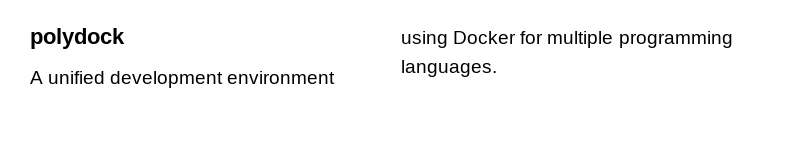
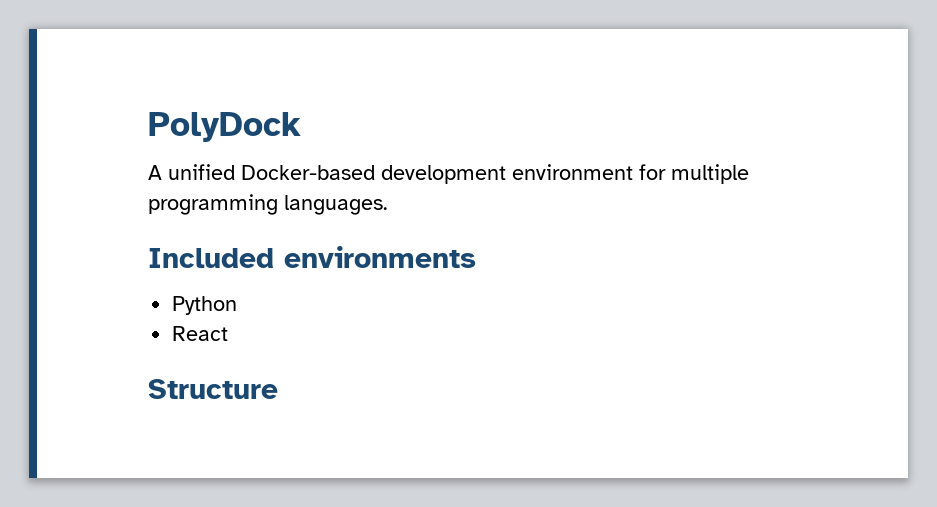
- polydock
+ PolyDock
- A unified development environment using Docker for multiple programming languages.
+ A unified Docker-based development environment for multiple programming languages.
+ Included environments
+ Python
+ React
+ Structure

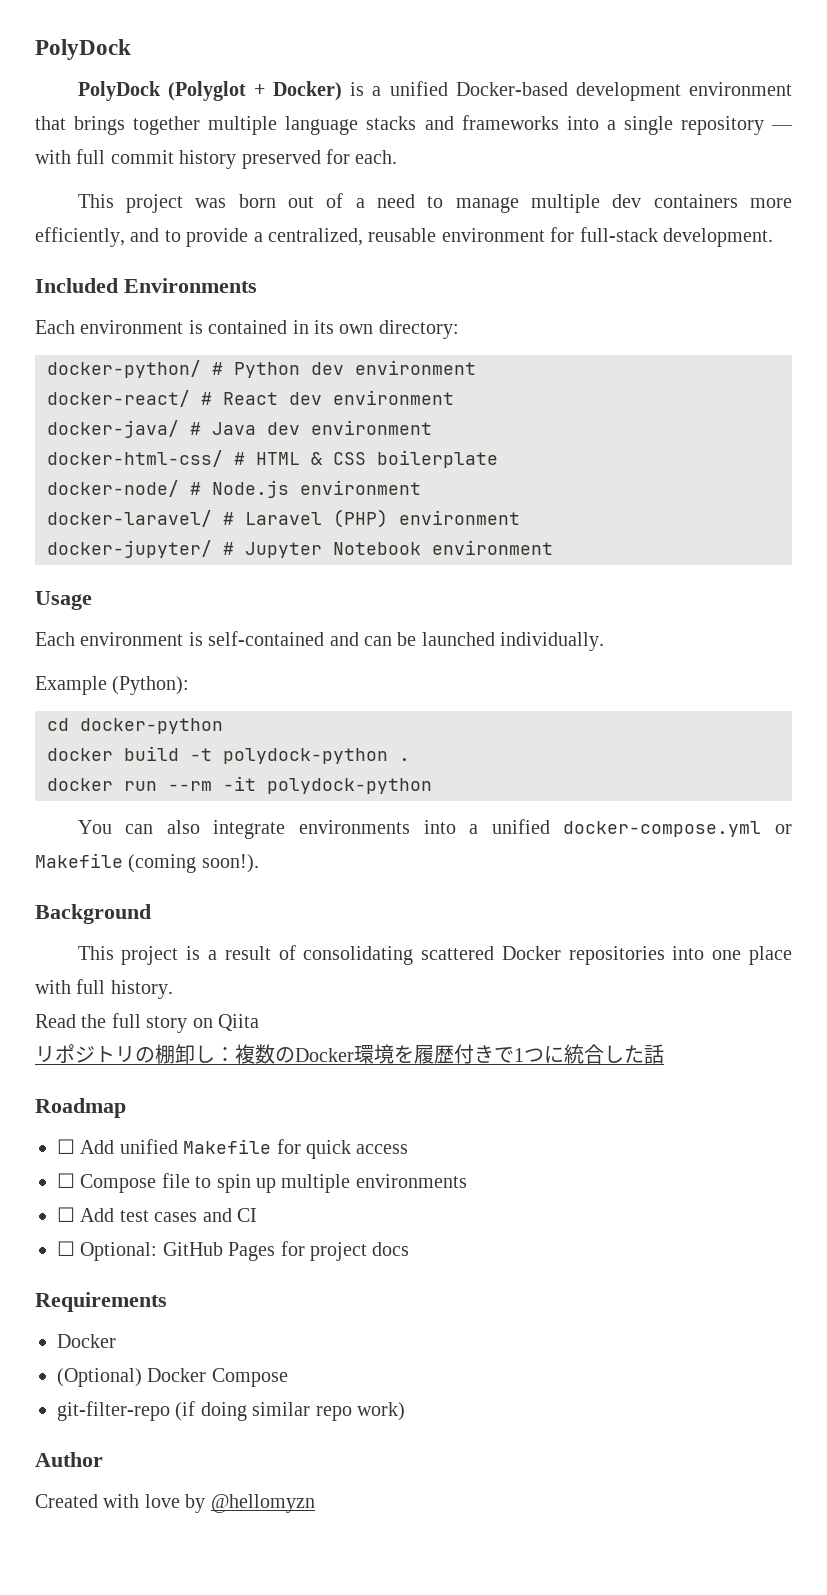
- A unified Docker-based development environment for multiple programming languages.
- Included environments
- Python
- React
- Structure
+ PolyDock (Polyglot + Docker) is a unified Docker-based development environment that brings together multiple language stacks and frameworks into a single repository — with full commit history preserved for each.
+ This project was born out of a need to manage multiple dev containers more efficiently, and to provide a centralized, reusable environment for full-stack development.
+ Included Environments
+ Each environment is contained in its own directory:
+ docker-python/ # Python dev environment
+ docker-react/ # React dev environment
+ docker-java/ # Java dev environment
+ docker-html-css/ # HTML & CSS boilerplate
+ docker-node/ # Node.js environment
+ docker-laravel/ # Laravel (PHP) environment
+ docker-jupyter/ # Jupyter Notebook environment
+ Usage
+ Each environment is self-contained and can be launched individually.
+ Example (Python):
+ cd docker-python
+ docker build -t polydock-python .
+ docker run --rm -it polydock-python
+ You can also integrate environments into a unified docker-compose.yml or Makefile (coming soon!).
+ Background
+ This project is a result of consolidating scattered Docker repositories into one place with full history.
+ Read the full story on Qiita
+ リポジトリの棚卸し：複数のDocker環境を履歴付きで1つに統合した話
+ Roadmap
+ ☐ Add unified Makefile for quick access
+ ☐ Compose file to spin up multiple environments
+ ☐ Add test cases and CI
+ ☐ Optional: GitHub Pages for project docs
+ Requirements
+ Docker
+ (Optional) Docker Compose
+ git-filter-repo (if doing similar repo work)
+ Author
+ Created with love by @hellomyzn

